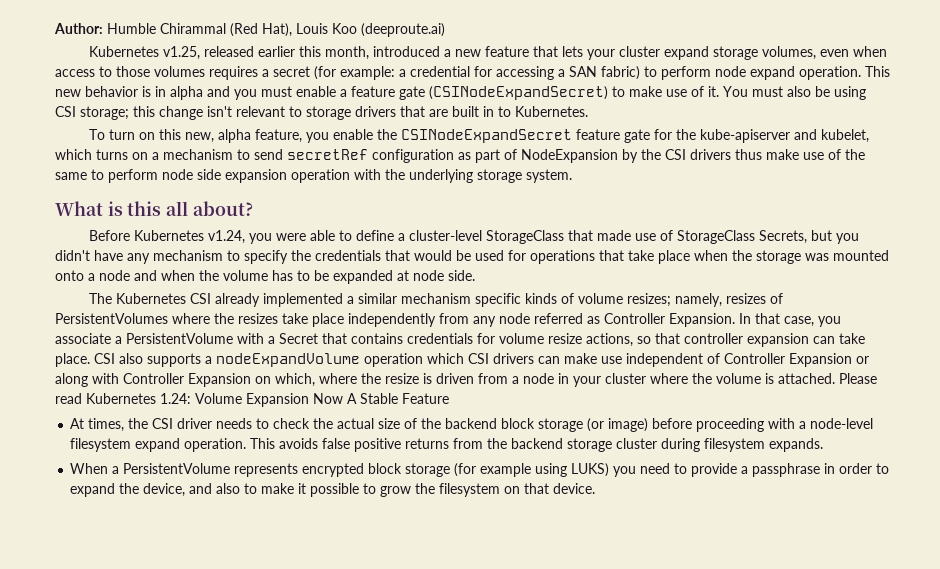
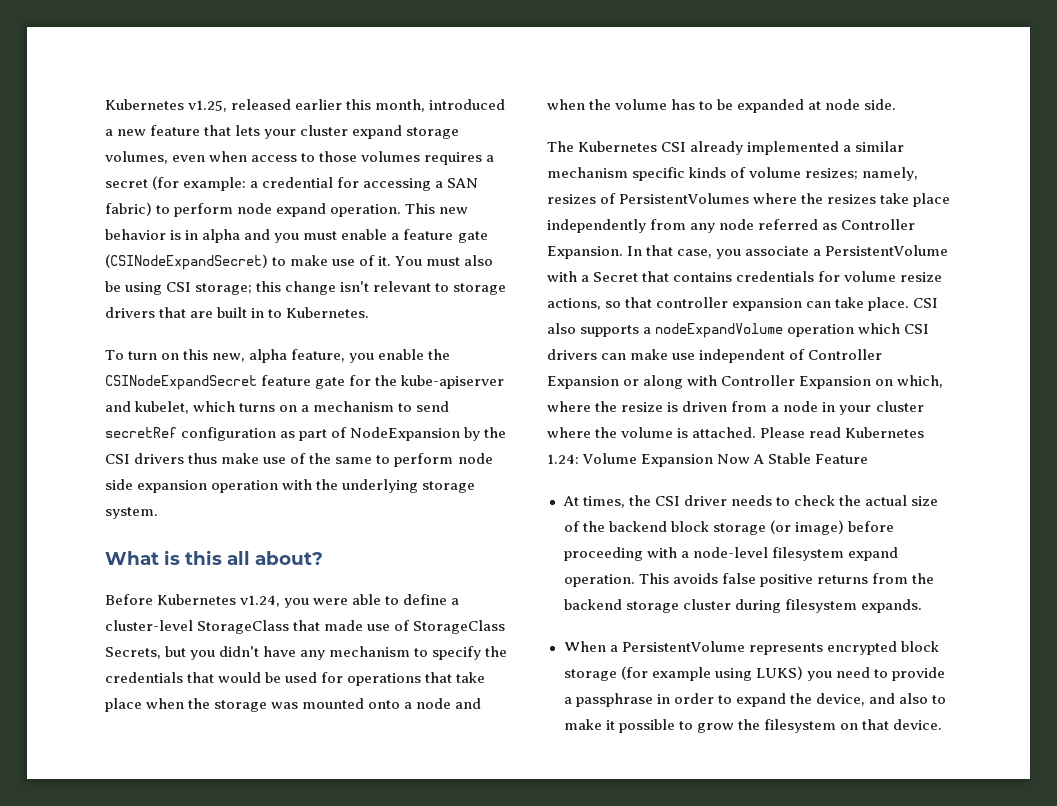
- Author: Humble Chirammal (Red Hat), Louis Koo (deeproute.ai)

